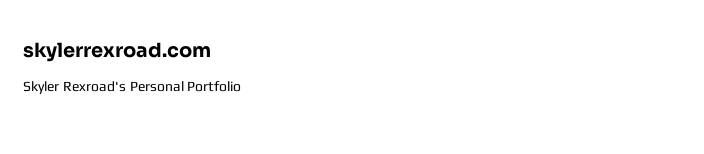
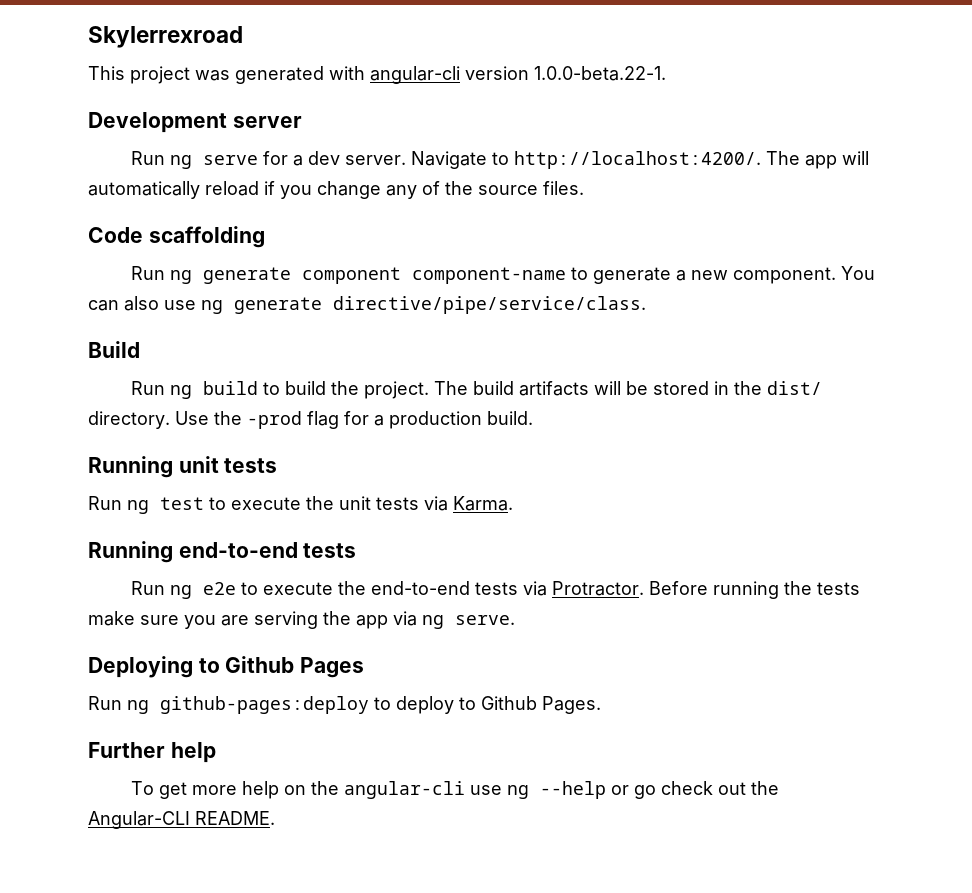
- skylerrexroad.com
- Skyler Rexroad's Personal Portfolio
+ Skylerrexroad
+ This project was generated with angular-cli version 1.0.0-beta.22-1.
+ Development server
+ Run ng serve for a dev server. Navigate to http://localhost:4200/. The app will automatically reload if you change any of the source files.
+ Code scaffolding
+ Run ng generate component component-name to generate a new component. You can also use ng generate directive/pipe/service/class.
+ Build
+ Run ng build to build the project. The build artifacts will be stored in the dist/ directory. Use the -prod flag for a production build.
+ Running unit tests
+ Run ng test to execute the unit tests via Karma.
+ Running end-to-end tests
+ Run ng e2e to execute the end-to-end tests via Protractor. Before running the tests make sure you are serving the app via ng serve.
+ Deploying to Github Pages
+ Run ng github-pages:deploy to deploy to Github Pages.
+ Further help
+ To get more help on the angular-cli use ng --help or go check out the Angular-CLI README.

